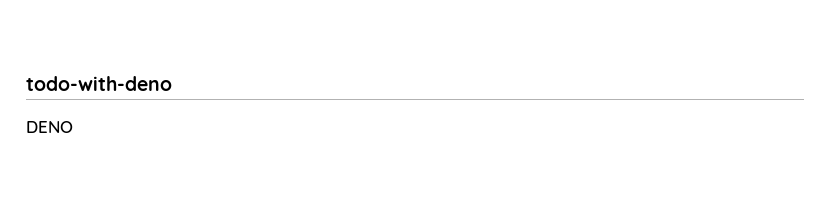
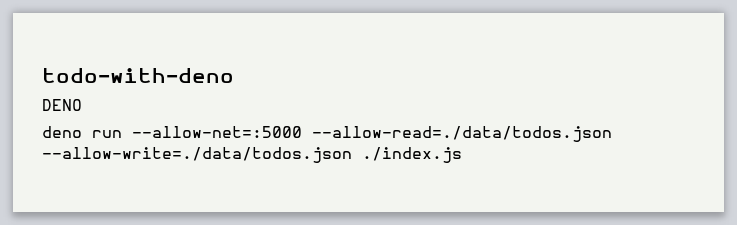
+ deno run --allow-net=:5000 --allow-read=./data/todos.json --allow-write=./data/todos.json ./index.js

